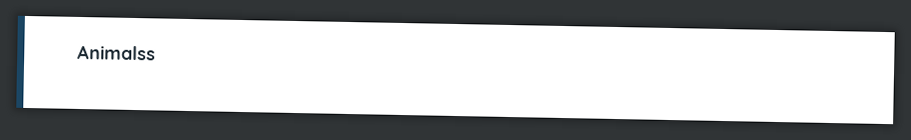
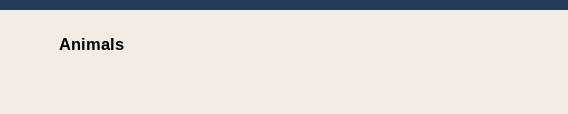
- Animalss
+ Animals

